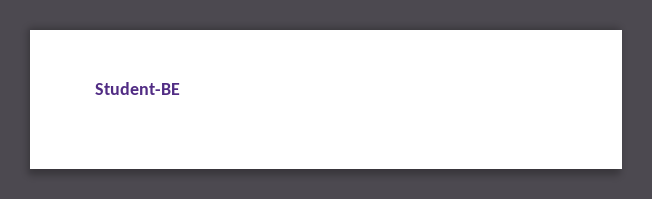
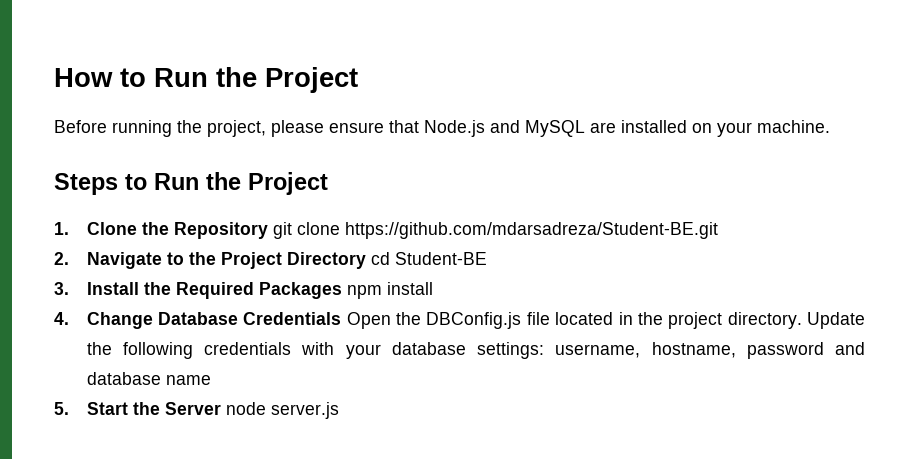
- Student-BE
+ How to Run the Project
+ Before running the project, please ensure that Node.js and MySQL are installed on your machine.
+ Steps to Run the Project
+ 1. Clone the Repository git clone https://github.com/mdarsadreza/Student-BE.git
+ 2. Navigate to the Project Directory cd Student-BE
+ 3. Install the Required Packages npm install
+ 4. Change Database Credentials Open the DBConfig.js file located in the project directory. Update the following credentials with your database settings: username, hostname, password and database name
+ 5. Start the Server node server.js

